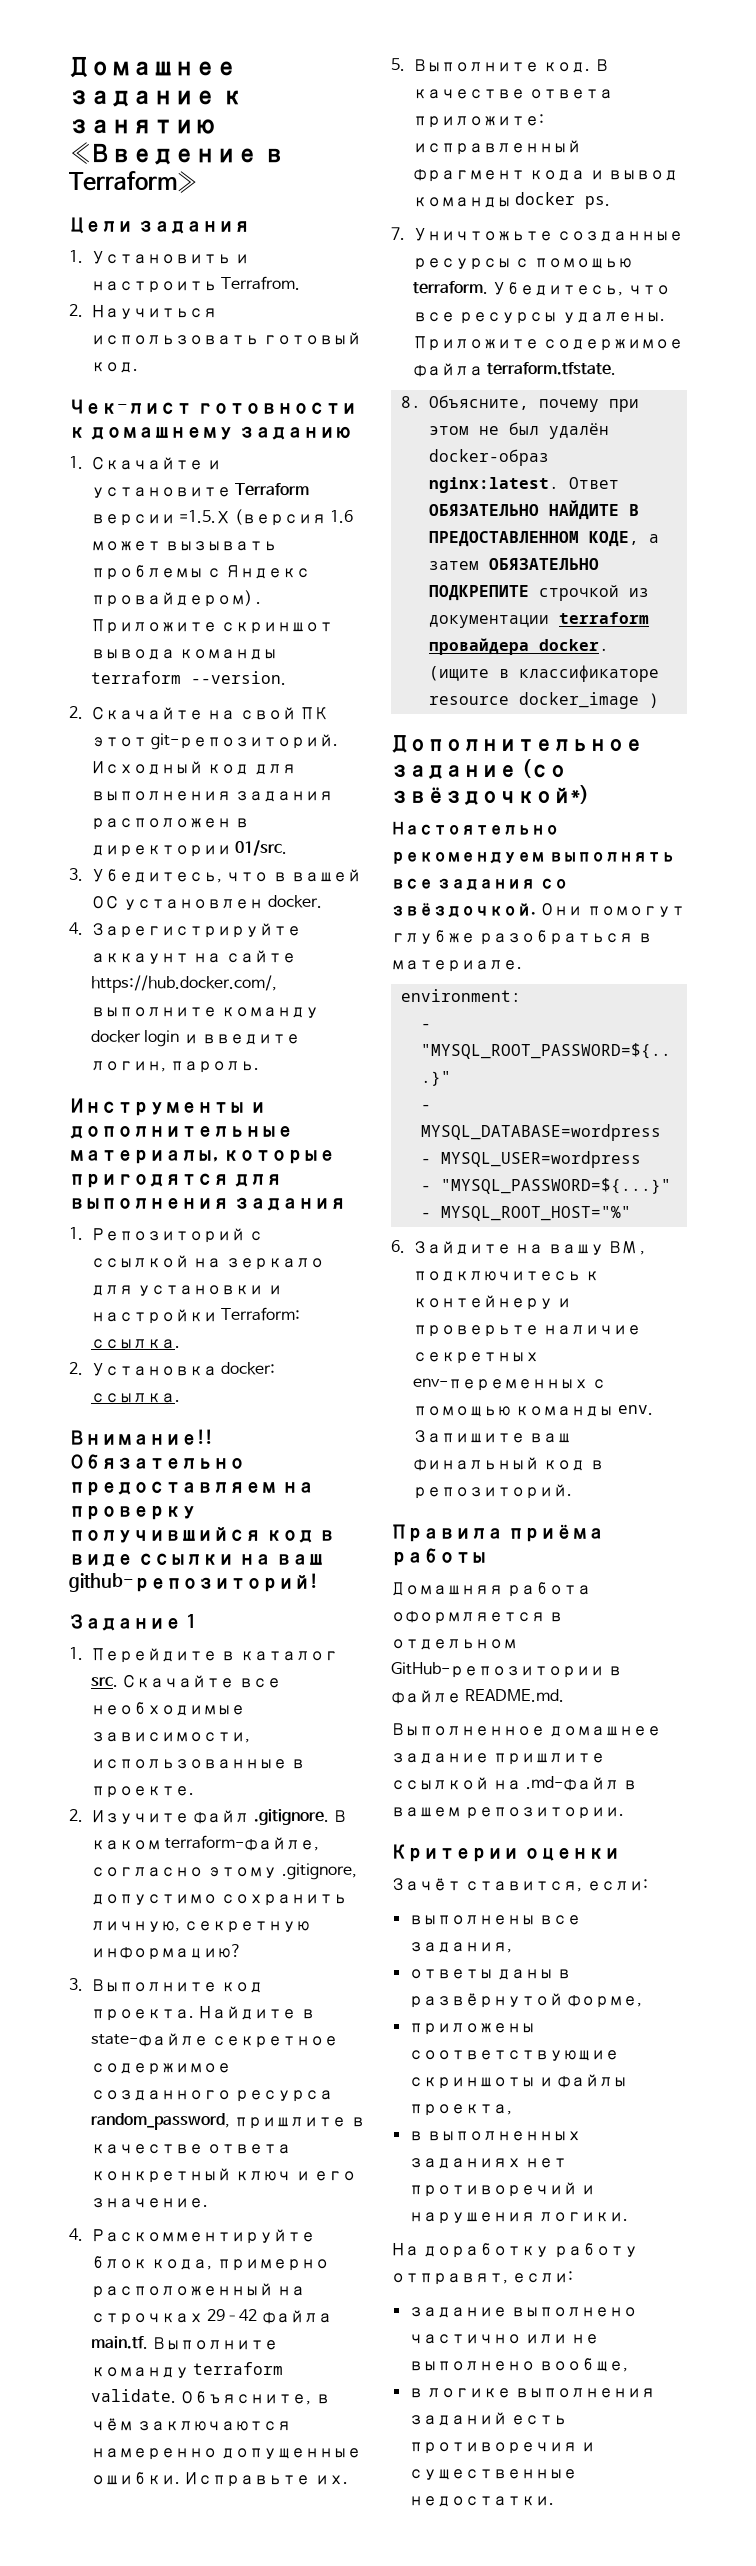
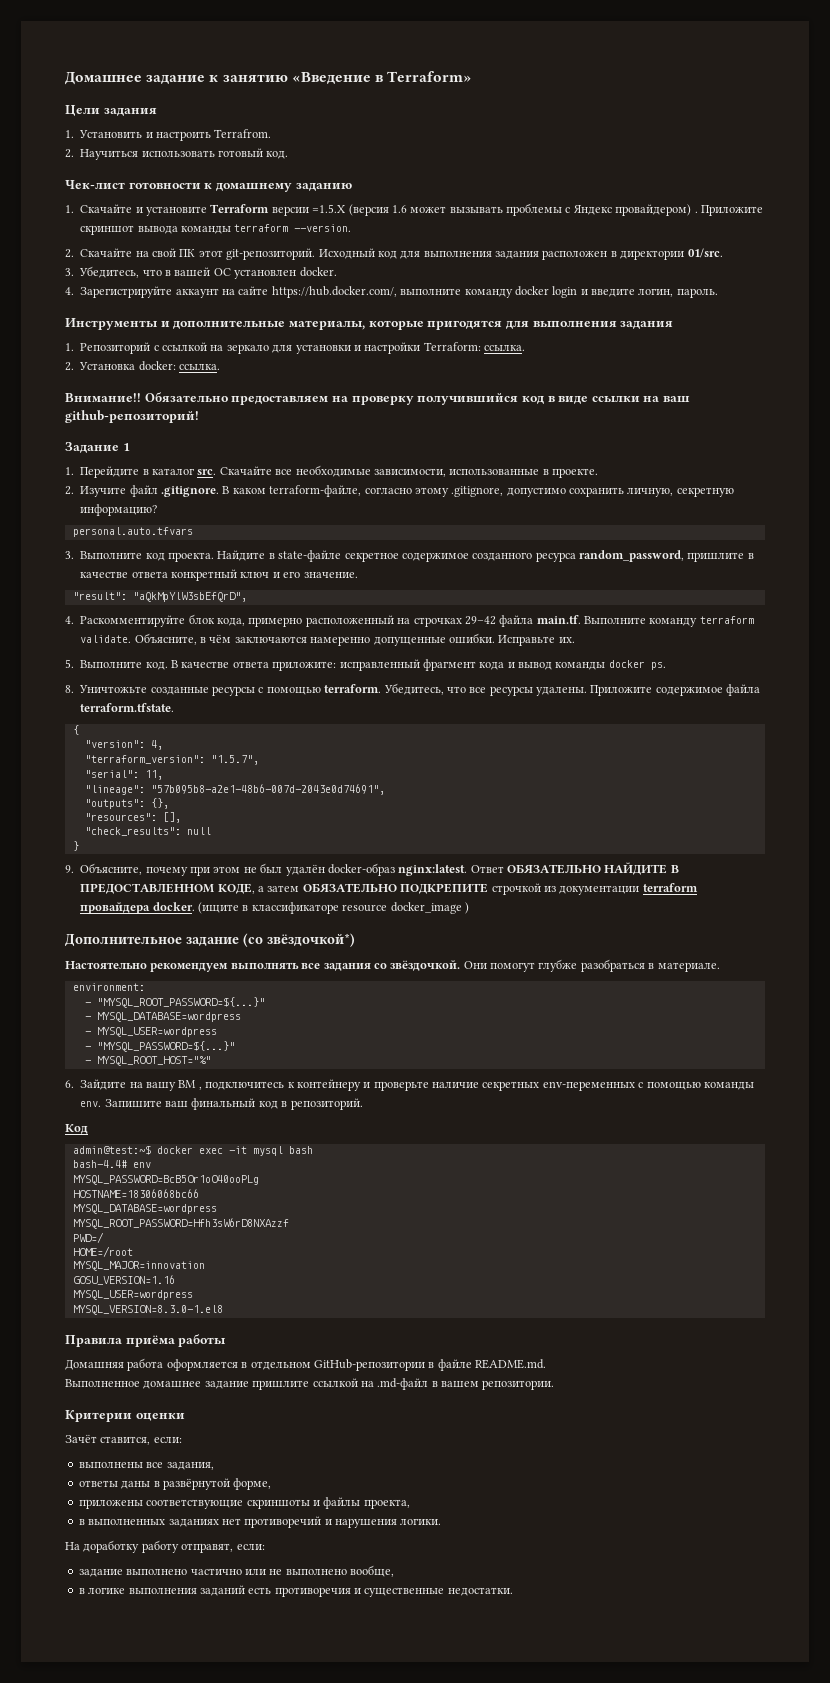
+ personal.auto.tfvars
+ "result": "aQkMpYlW3sbEfQrD",
- 7. Уничтожьте созданные ресурсы с помощью terraform.
+ 8. Уничтожьте созданные ресурсы с помощью terraform.
- 8. Объясните, почему при этом не был удалён docker-образ nginx:latest.
+ {
+ "version": 4,
+ "terraform_version": "1.5.7",
+ "serial": 11,
+ "lineage": "57b095b8-a2e1-48b6-007d-2043e0d74691",
+ "outputs": {},
+ "resources": [],
+ "check_results": null
+ }
+ 9. Объясните, почему при этом не был удалён docker-образ nginx:latest.
+ Код
+ admin@test:~$ docker exec -it mysql bash
+ bash-4.4# env
+ MYSQL_PASSWORD=BcB5Or1oO40ooPLg
+ HOSTNAME=18306068bc66
+ MYSQL_DATABASE=wordpress
+ MYSQL_ROOT_PASSWORD=Hfh3sW6rD8NXAzzf
+ PWD=/
+ HOME=/root
+ MYSQL_MAJOR=innovation
+ GOSU_VERSION=1.16
+ MYSQL_USER=wordpress
+ MYSQL_VERSION=8.3.0-1.el8

